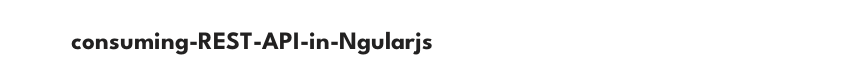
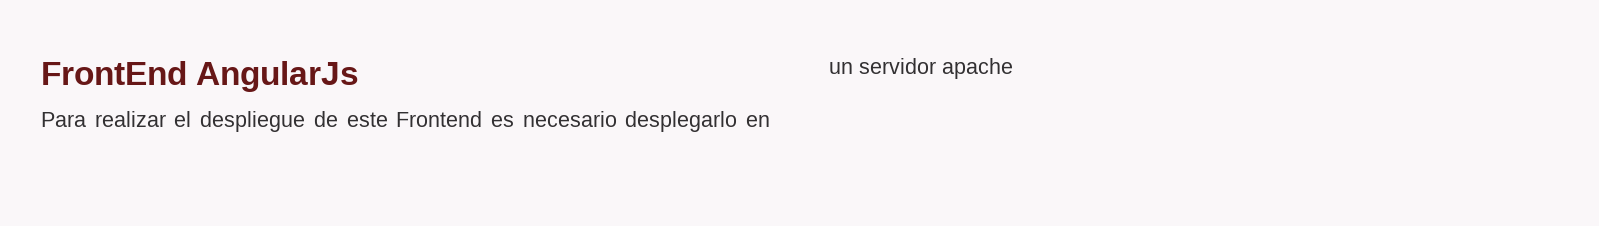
- consuming-REST-API-in-Ngularjs
+ FrontEnd AngularJs
+ Para realizar el despliegue de este Frontend es necesario desplegarlo en un servidor apache

